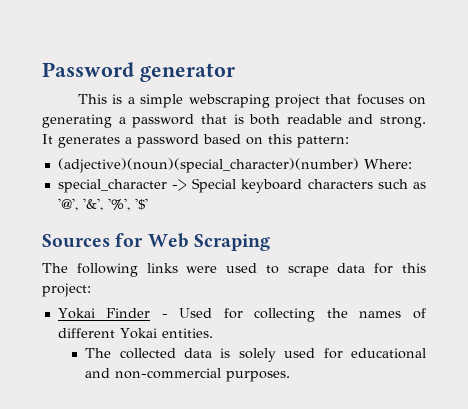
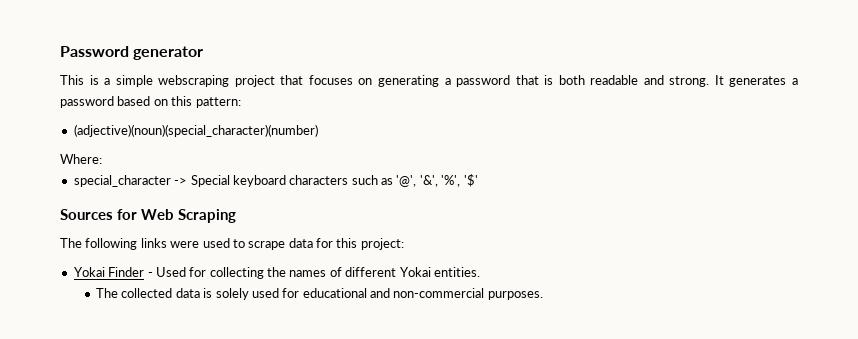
- (adjective)(noun)(special_character)(number) Where:
+ (adjective)(noun)(special_character)(number)
+ Where:

